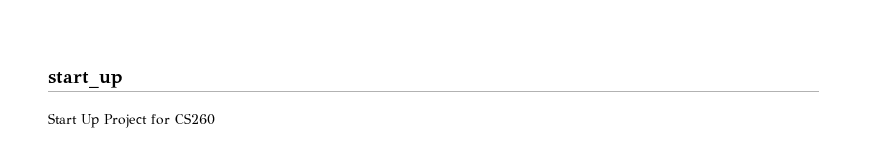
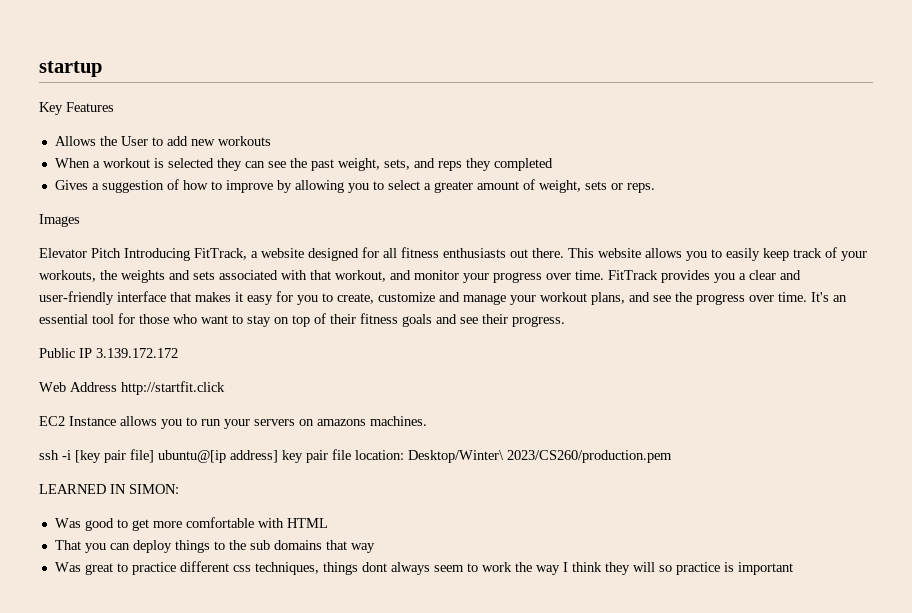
- start_up
- Start Up Project for CS260
+ startup
+ Key Features
+ Allows the User to add new workouts
+ When a workout is selected they can see the past weight, sets, and reps they completed
+ Gives a suggestion of how to improve by allowing you to select a greater amount of weight, sets or reps.
+ Images
+ Elevator Pitch Introducing FitTrack, a website designed for all fitness enthusiasts out there. This website allows you to easily keep track of your workouts, the weights and sets associated with that workout, and monitor your progress over time. FitTrack provides you a clear and user-friendly interface that makes it easy for you to create, customize and manage your workout plans, and see the progress over time. It's an essential tool for those who want to stay on top of their fitness goals and see their progress.
+ Public IP 3.139.172.172
+ Web Address http://startfit.click
+ EC2 Instance allows you to run your servers on amazons machines.
+ ssh -i [key pair file] ubuntu@[ip address] key pair file location: Desktop/Winter\ 2023/CS260/production.pem
+ LEARNED IN SIMON:
+ Was good to get more comfortable with HTML
+ That you can deploy things to the sub domains that way
+ Was great to practice different css techniques, things dont always seem to work the way I think they will so practice is important

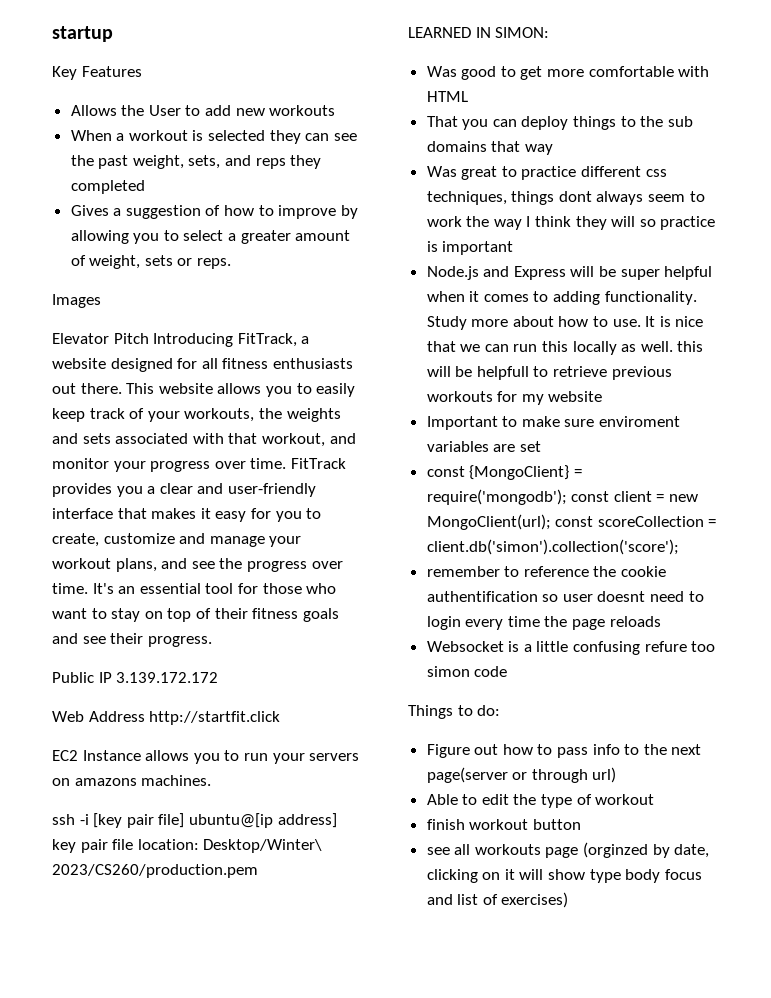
+ Node.js and Express will be super helpful when it comes to adding functionality. Study more about how to use. It is nice that we can run this locally as well. this will be helpfull to retrieve previous workouts for my website
+ Important to make sure enviroment variables are set
+ const {MongoClient} = require('mongodb'); const client = new MongoClient(url); const scoreCollection = client.db('simon').collection('score');
+ remember to reference the cookie authentification so user doesnt need to login every time the page reloads
+ Websocket is a little confusing refure too simon code
+ Things to do:
+ Figure out how to pass info to the next page(server or through url)
+ Able to edit the type of workout
+ finish workout button
+ see all workouts page (orginzed by date, clicking on it will show type body focus and list of exercises)

